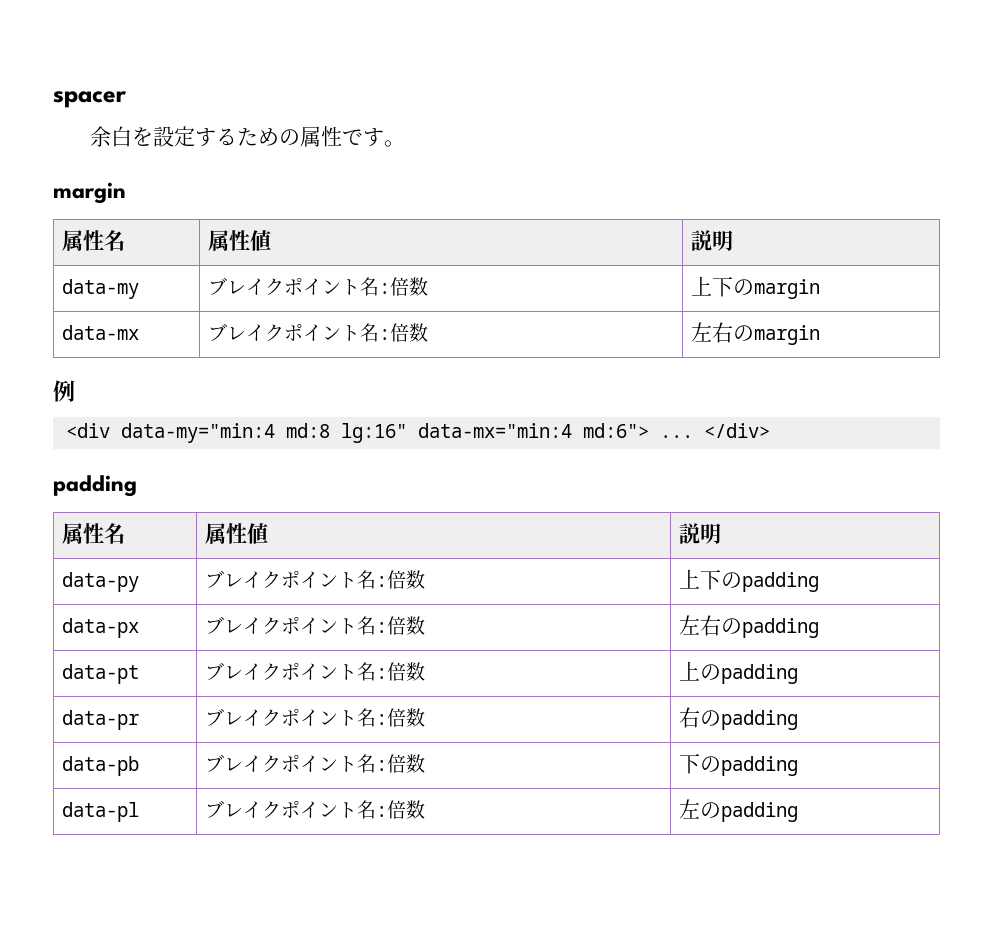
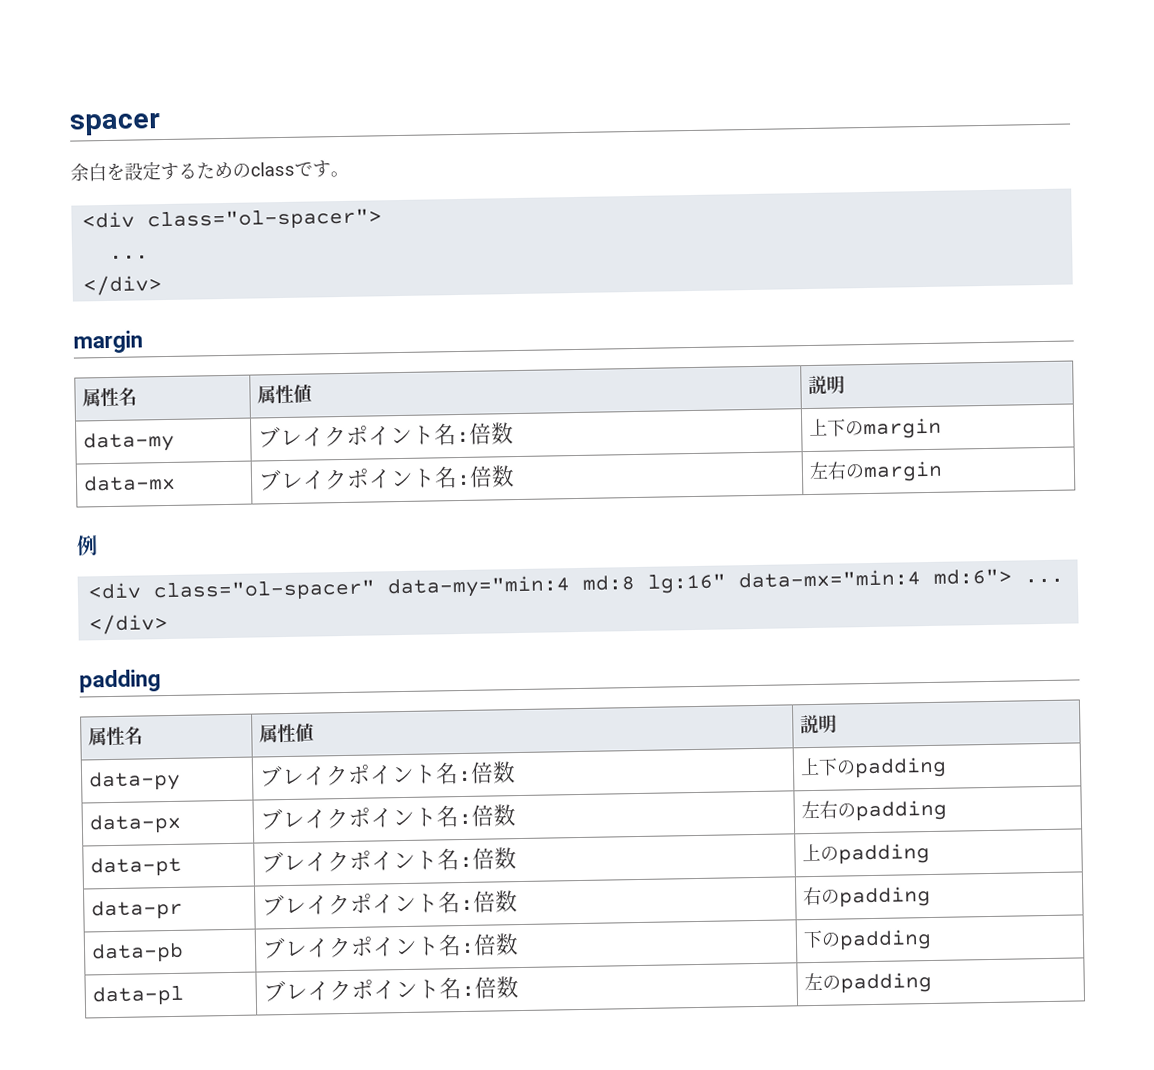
- 余白を設定するための属性です。
+ 余白を設定するためのclassです。
+ <div class="ol-spacer">
+ ...
+ </div>
- <div data-my="min:4 md:8 lg:16" data-mx="min:4 md:6"> ...
+ <div class="ol-spacer" data-my="min:4 md:8 lg:16" data-mx="min:4 md:6"> ...

